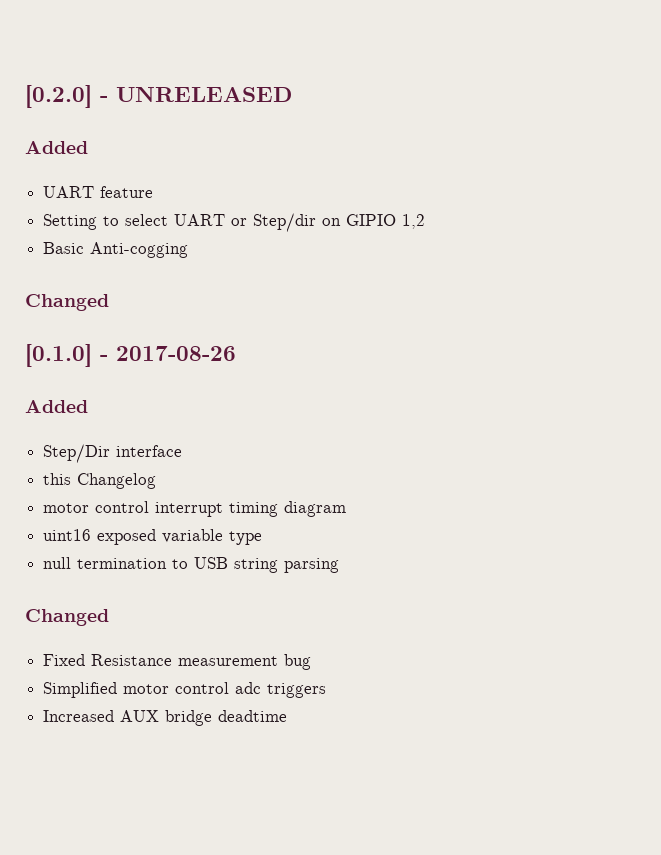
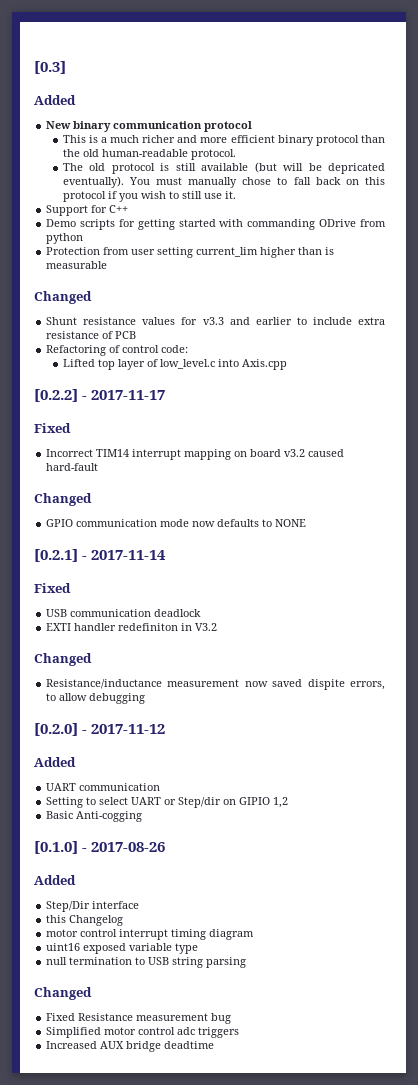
+ [0.3]
+ Added
+ New binary communication protocol
+ This is a much richer and more efficient binary protocol than the old human-readable protocol.
+ The old protocol is still available (but will be depricated eventually). You must manually chose to fall back on this protocol if you wish to still use it.
+ Support for C++
+ Demo scripts for getting started with commanding ODrive from python
+ Protection from user setting current_lim higher than is measurable
+ Changed
+ Shunt resistance values for v3.3 and earlier to include extra resistance of PCB
+ Refactoring of control code:
+ Lifted top layer of low_level.c into Axis.cpp
+ [0.2.2] - 2017-11-17
+ Fixed
+ Incorrect TIM14 interrupt mapping on board v3.2 caused hard-fault
+ Changed
+ GPIO communication mode now defaults to NONE
+ [0.2.1] - 2017-11-14
+ Fixed
+ USB communication deadlock
+ EXTI handler redefiniton in V3.2
+ Changed
+ Resistance/inductance measurement now saved dispite errors, to allow debugging
- [0.2.0] - UNRELEASED
+ [0.2.0] - 2017-11-12
- UART feature
+ UART communication
  Basic Anti-cogging
- Changed

